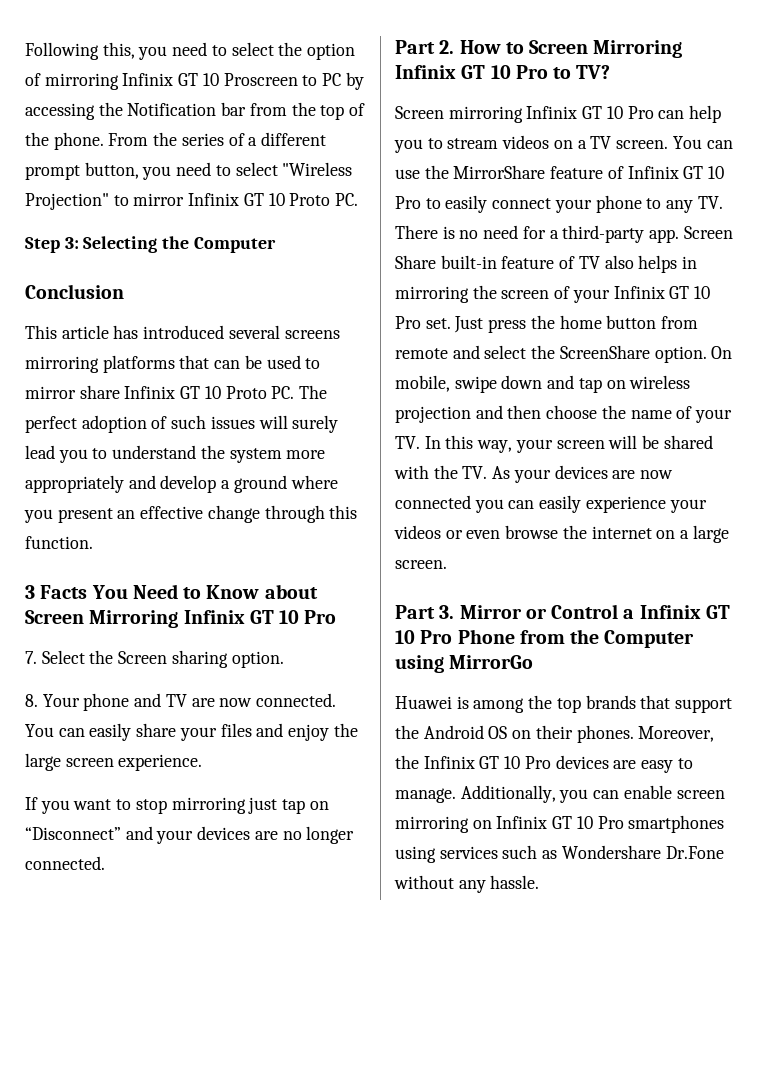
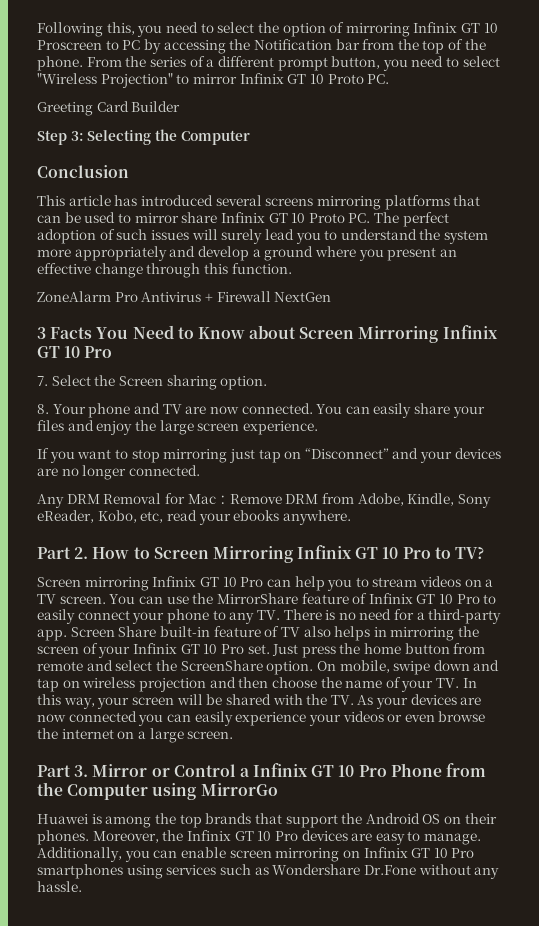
+ Greeting Card Builder
+ ZoneAlarm Pro Antivirus + Firewall NextGen
+ Any DRM Removal for Mac：Remove DRM from Adobe, Kindle, Sony eReader, Kobo, etc, read your ebooks anywhere.

